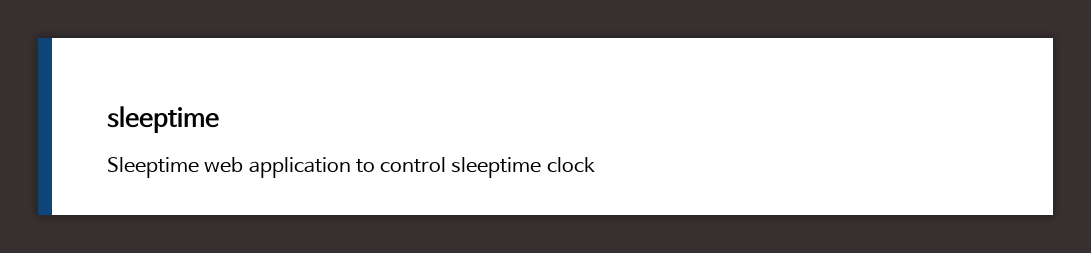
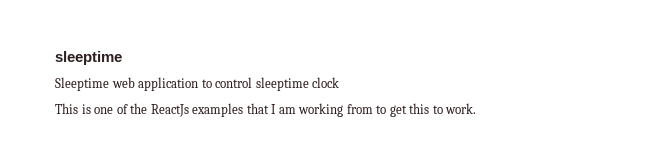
+ This is one of the ReactJs examples that I am working from to get this to work.

